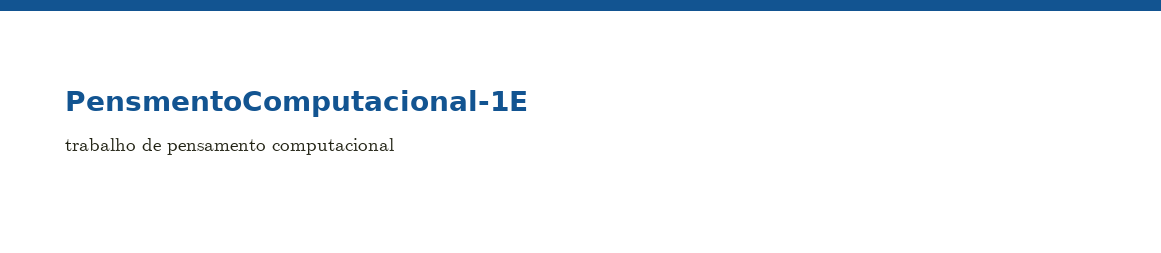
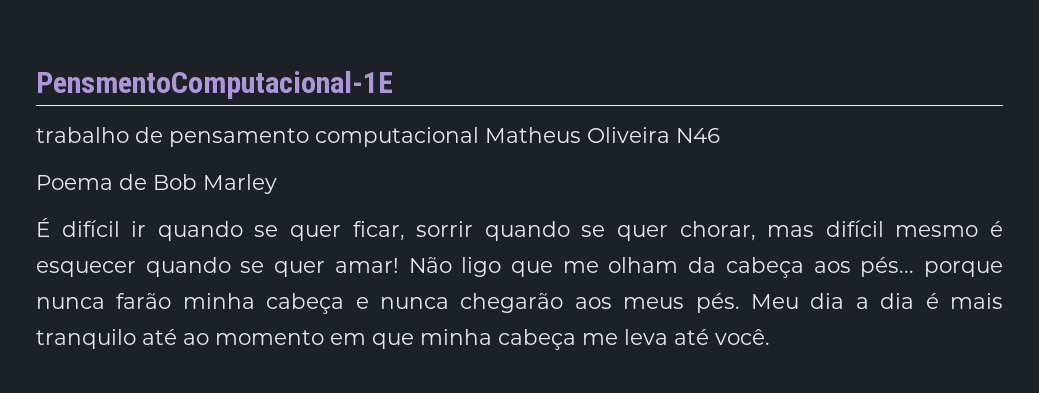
- trabalho de pensamento computacional
+ trabalho de pensamento computacional Matheus Oliveira N46
+ Poema de Bob Marley
+ É difícil ir quando se quer ficar, sorrir quando se quer chorar, mas difícil mesmo é esquecer quando se quer amar! Não ligo que me olham da cabeça aos pés... porque nunca farão minha cabeça e nunca chegarão aos meus pés. Meu dia a dia é mais tranquilo até ao momento em que minha cabeça me leva até você.

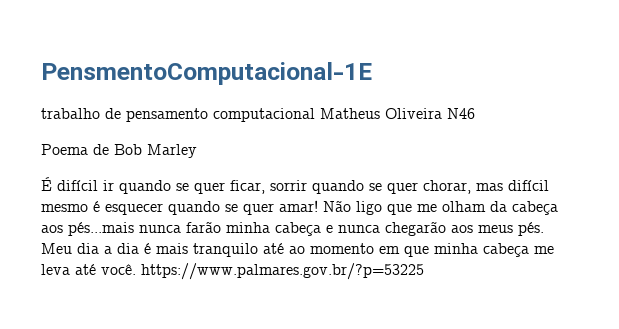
- Não ligo que me olham da cabeça aos pés... porque nunca farão minha cabeça e nunca chegarão aos meus pés.
+ Não ligo que me olham da cabeça aos pés...mais nunca farão minha cabeça e nunca chegarão aos meus pés.
- Meu dia a dia é mais tranquilo até ao momento em que minha cabeça me leva até você.
+ Meu dia a dia é mais tranquilo até ao momento em que minha cabeça me leva até você. https://www.palmares.gov.br/?p=53225

